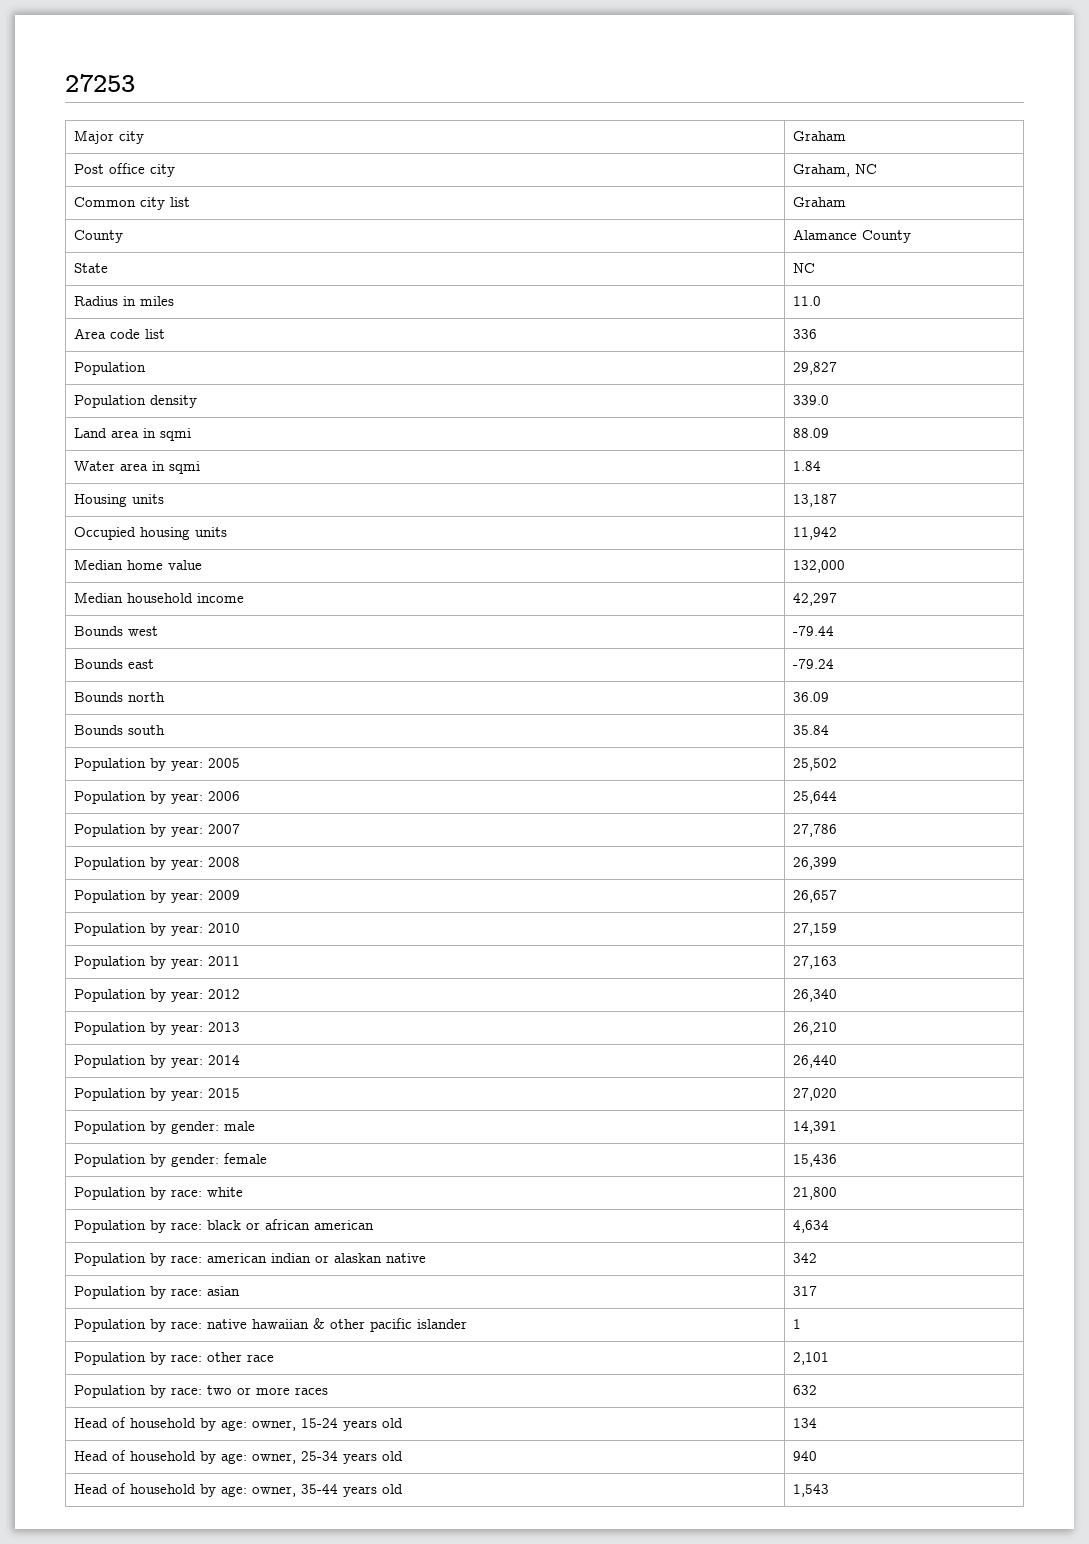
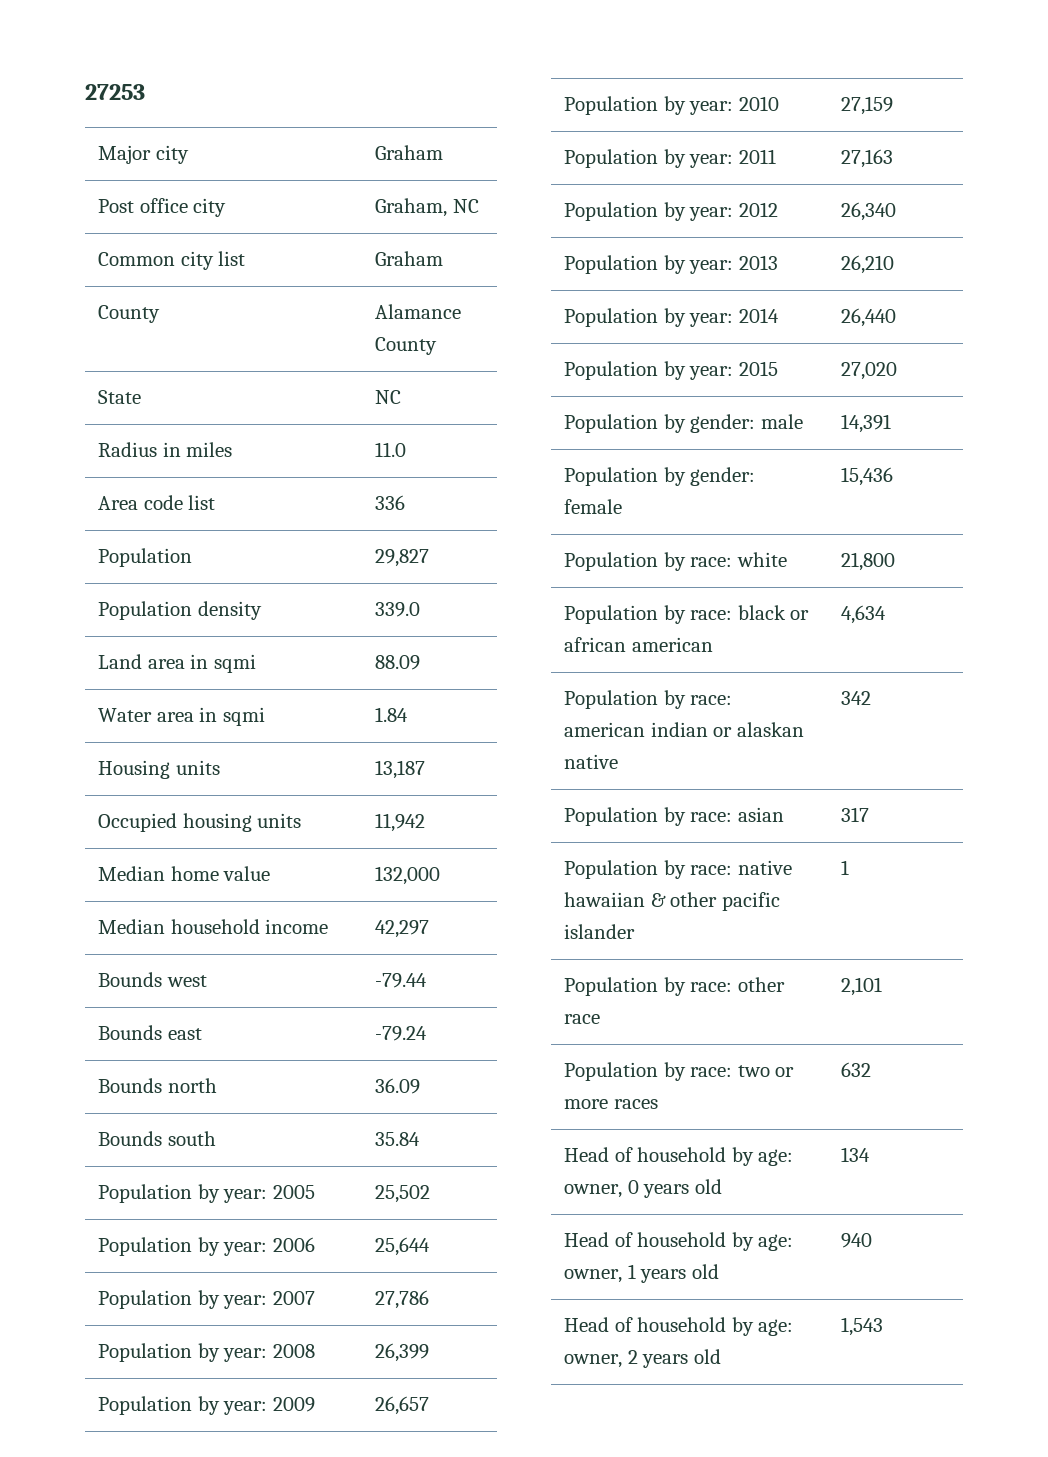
- Head of household by age: owner, 15-24 years old | 134
+ Head of household by age: owner, 0 years old | 134
- Head of household by age: owner, 25-34 years old | 940
+ Head of household by age: owner, 1 years old | 940
- Head of household by age: owner, 35-44 years old | 1,543
+ Head of household by age: owner, 2 years old | 1,543

